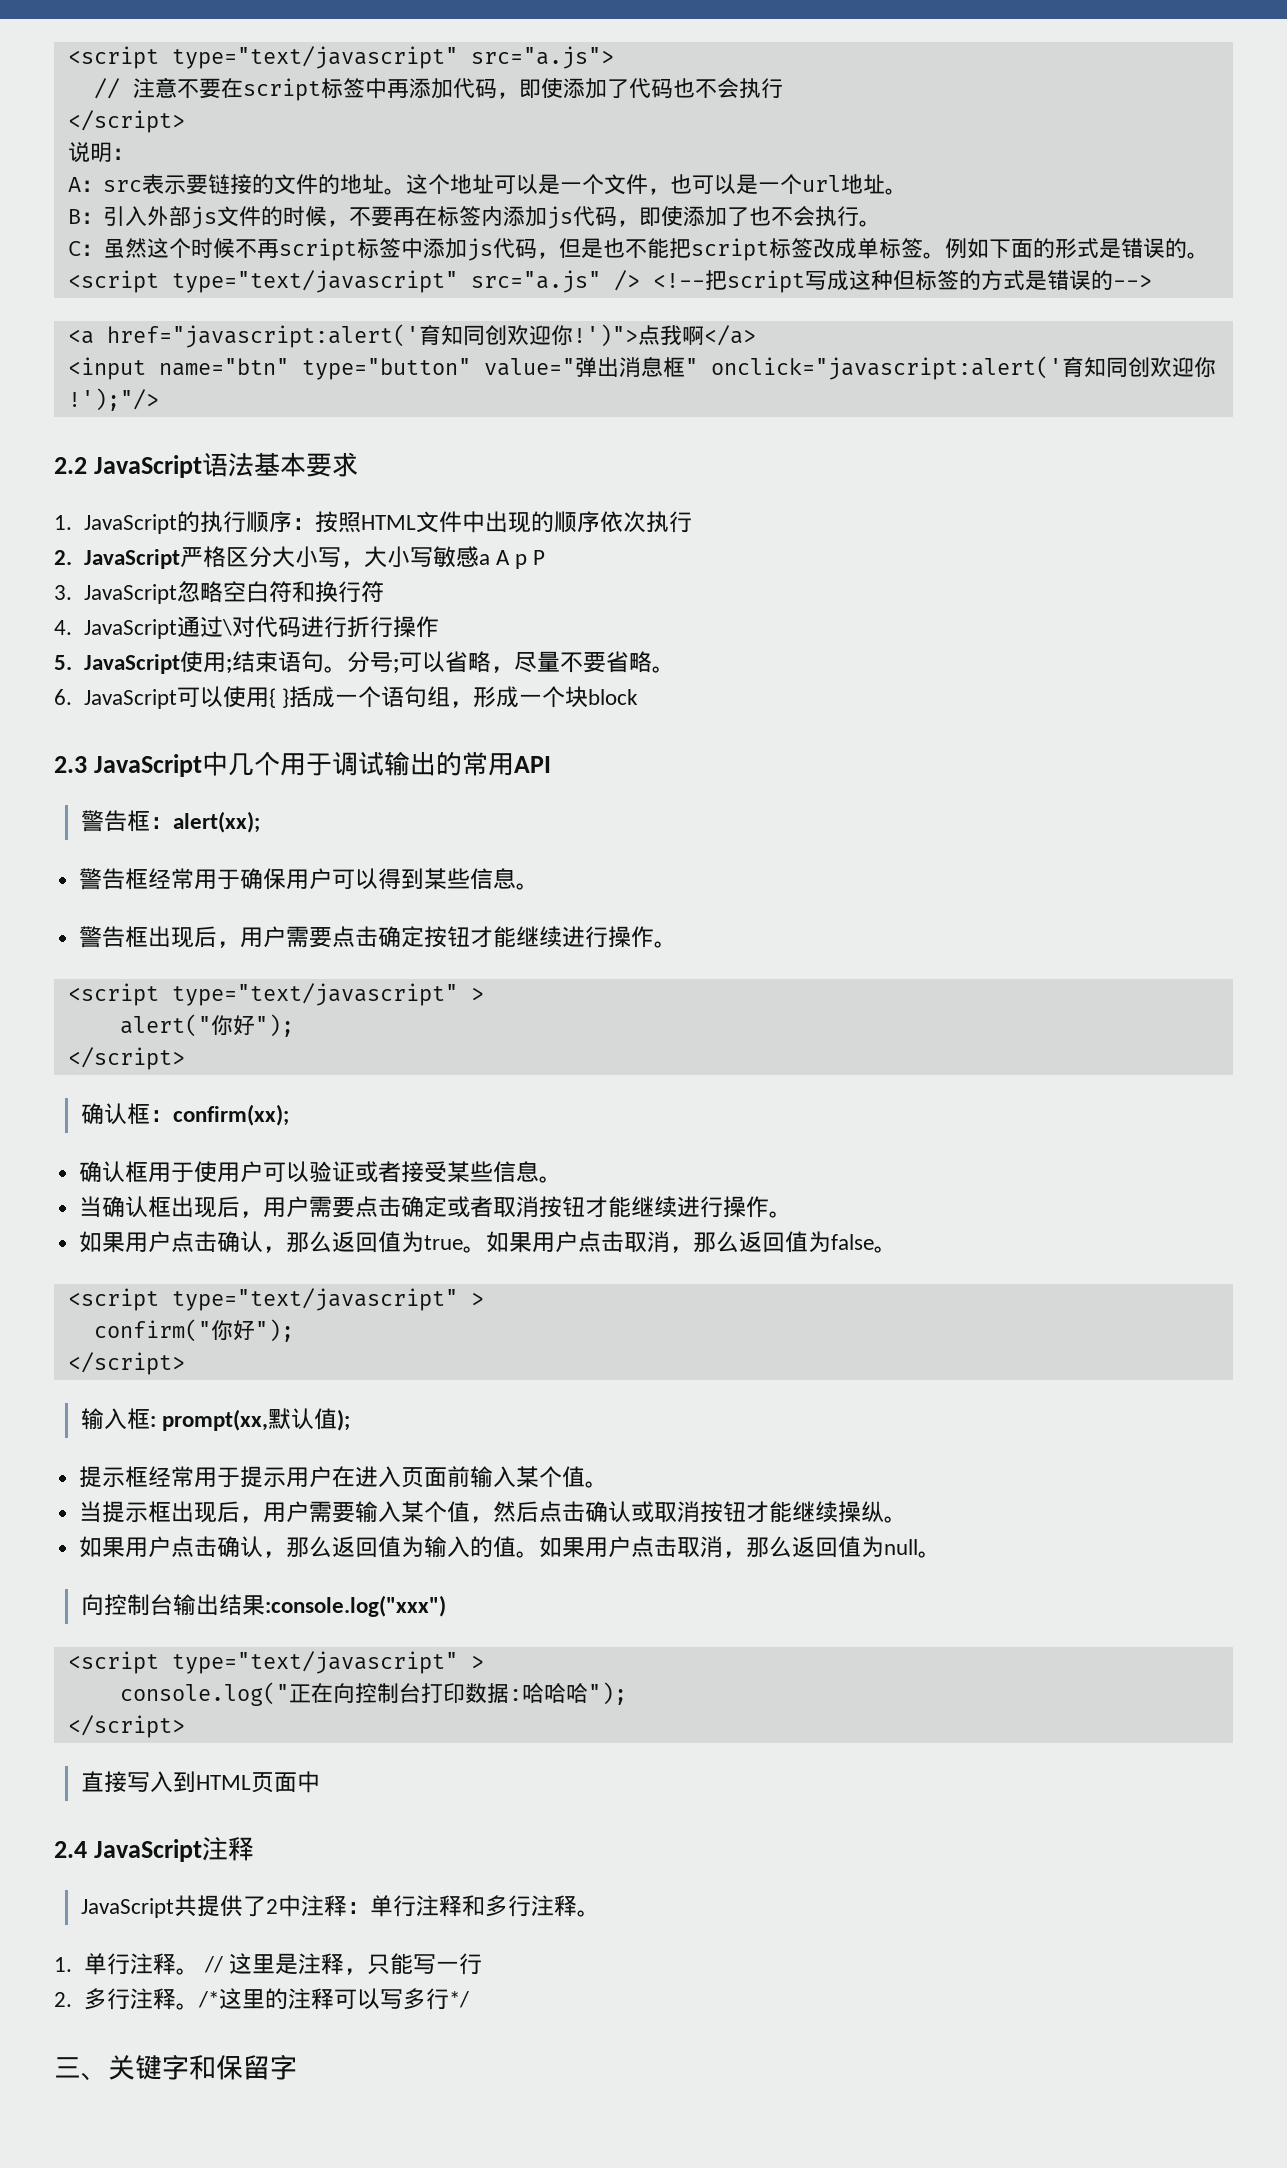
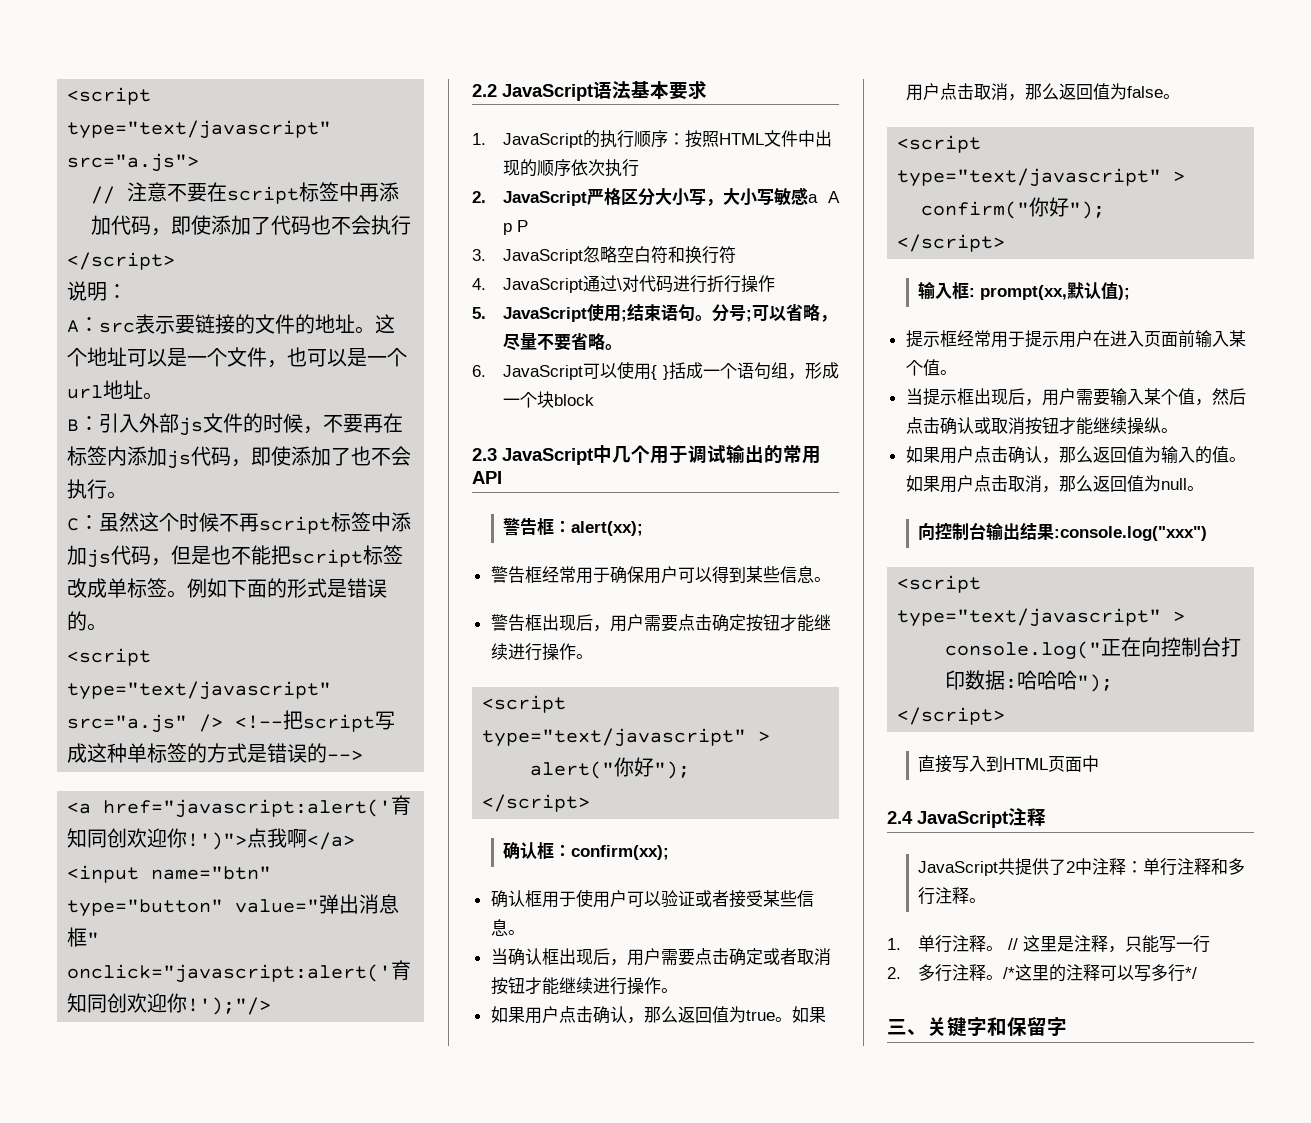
- <script type="text/javascript" src="a.js" /> <!--把script写成这种但标签的方式是错误的-->
+ <script type="text/javascript" src="a.js" /> <!--把script写成这种单标签的方式是错误的-->

